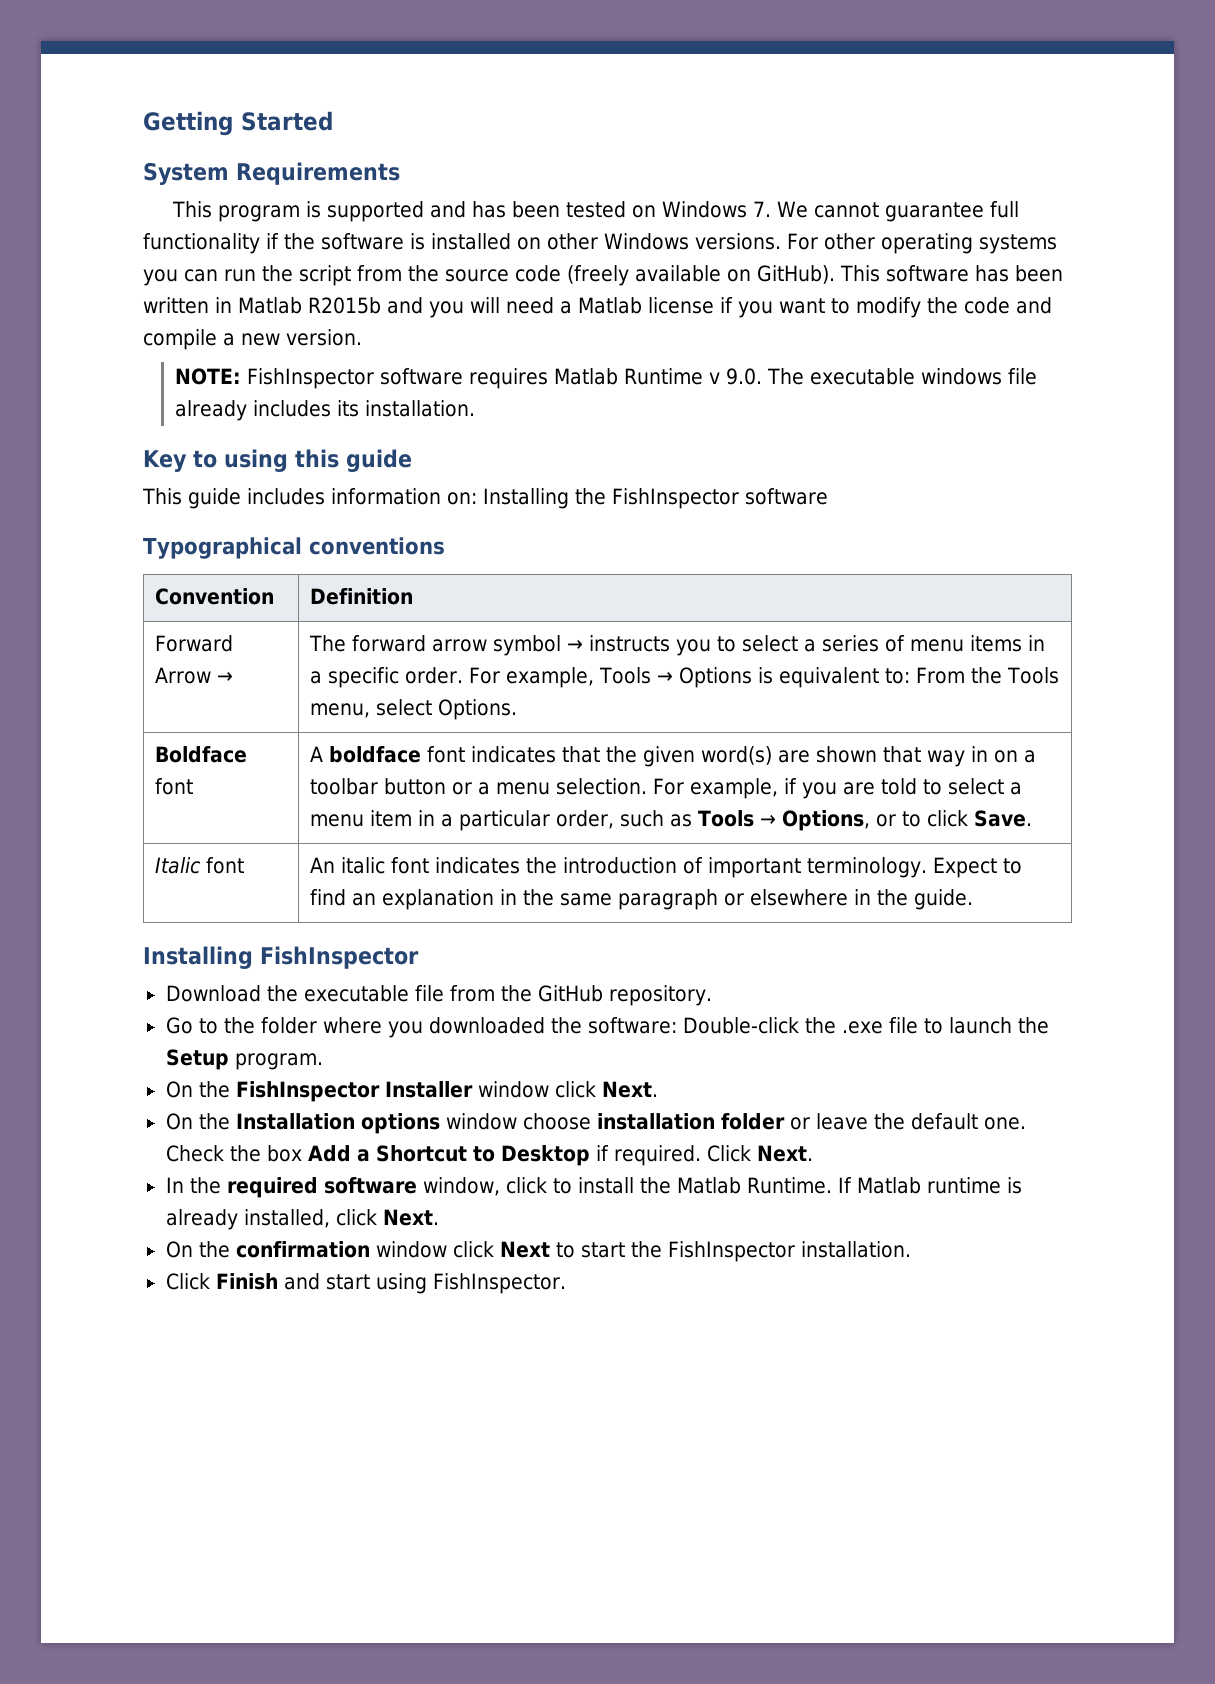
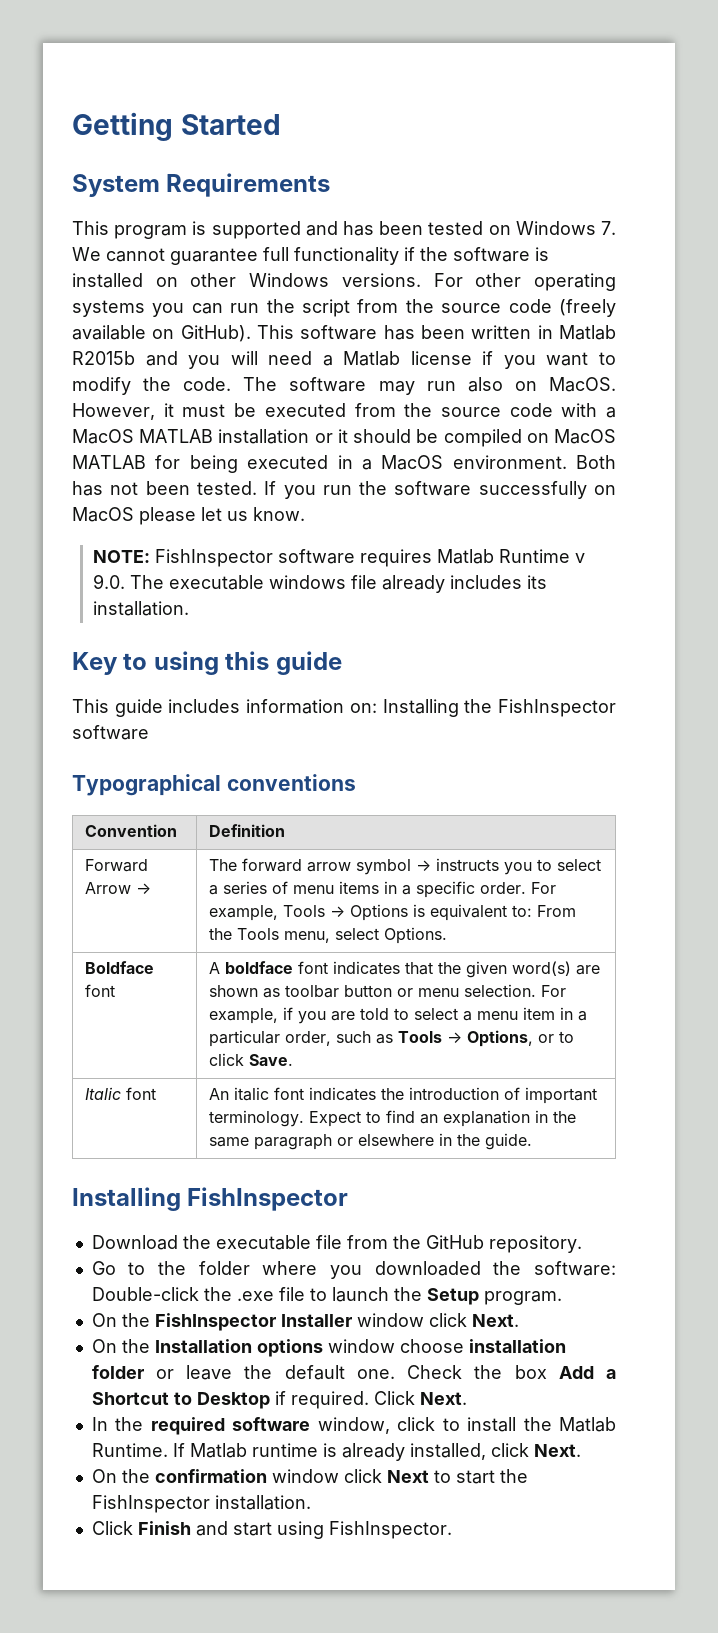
- This software has been written in Matlab R2015b and you will need a Matlab license if you want to modify the code and compile a new version.
+ This software has been written in Matlab R2015b and you will need a Matlab license if you want to modify the code. The software may run also on MacOS. However, it must be executed from the source code with a MacOS MATLAB installation or it should be compiled on MacOS MATLAB for being executed in a MacOS environment. Both has not been tested. If you run the software successfully on MacOS please let us know.
- A boldface font indicates that the given word(s) are shown that way in on a toolbar button or a menu selection.
+ A boldface font indicates that the given word(s) are shown as toolbar button or menu selection.

